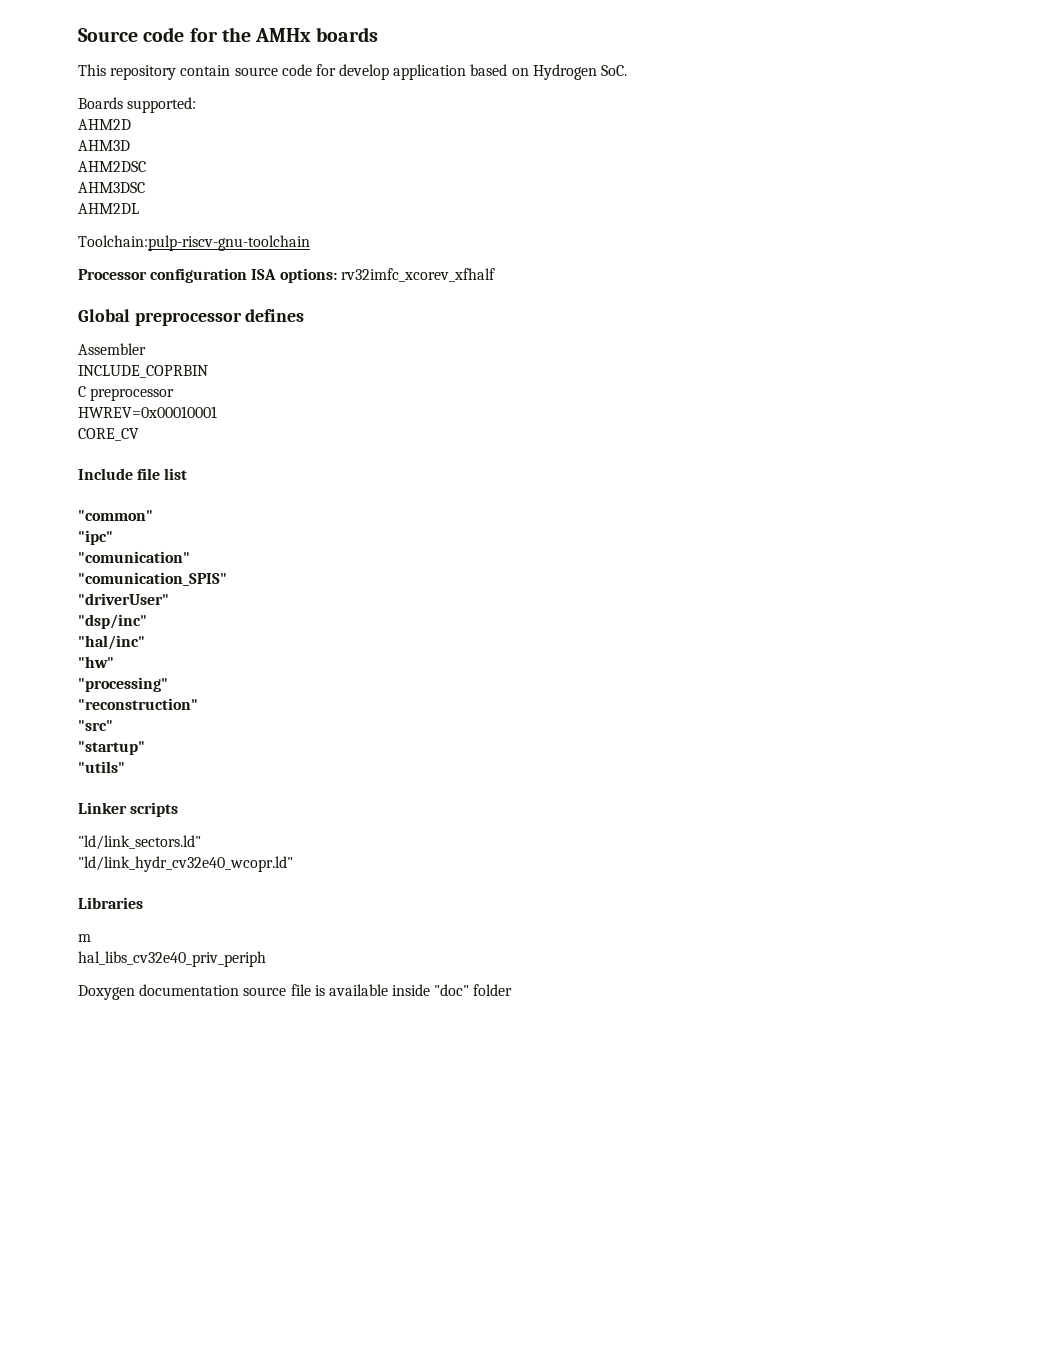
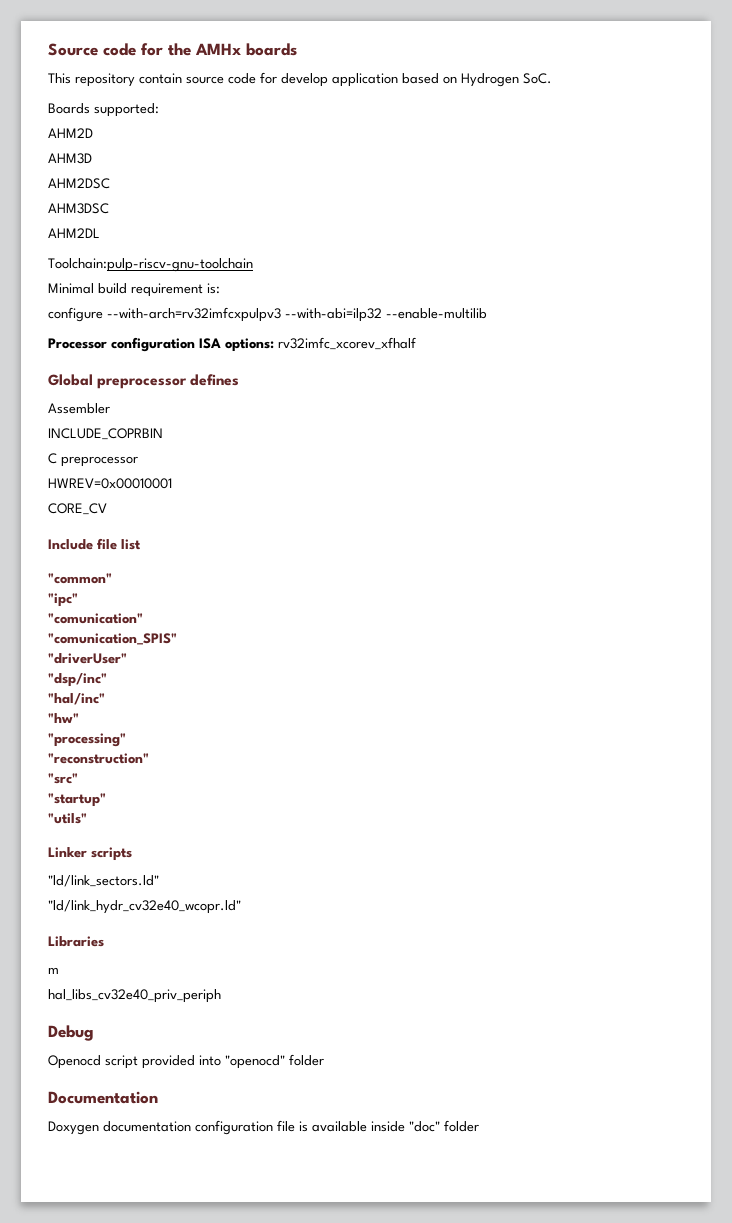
+ Minimal build requirement is:
+ configure --with-arch=rv32imfcxpulpv3 --with-abi=ilp32 --enable-multilib
+ Debug
+ Openocd script provided into "openocd" folder
+ Documentation
- Doxygen documentation source file is available inside "doc" folder
+ Doxygen documentation configuration file is available inside "doc" folder

